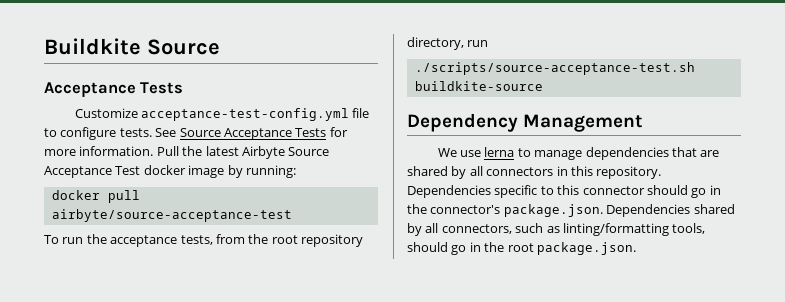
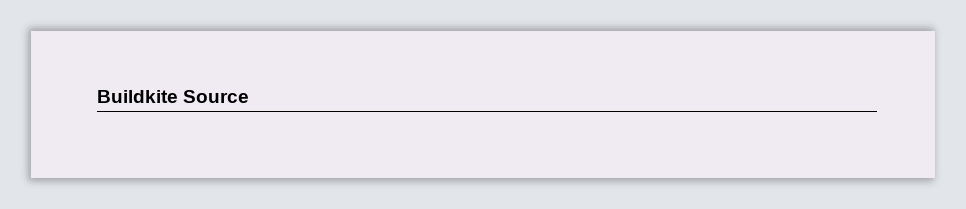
  Buildkite Source
- Acceptance Tests
- Customize acceptance-test-config.yml file to configure tests. See Source Acceptance Tests for more information. Pull the latest Airbyte Source Acceptance Test docker image by running:
- docker pull airbyte/source-acceptance-test
- To run the acceptance tests, from the root repository directory, run
- ./scripts/source-acceptance-test.sh buildkite-source
- Dependency Management
- We use lerna to manage dependencies that are shared by all connectors in this repository. Dependencies specific to this connector should go in the connector's package.json. Dependencies shared by all connectors, such as linting/formatting tools, should go in the root package.json.

